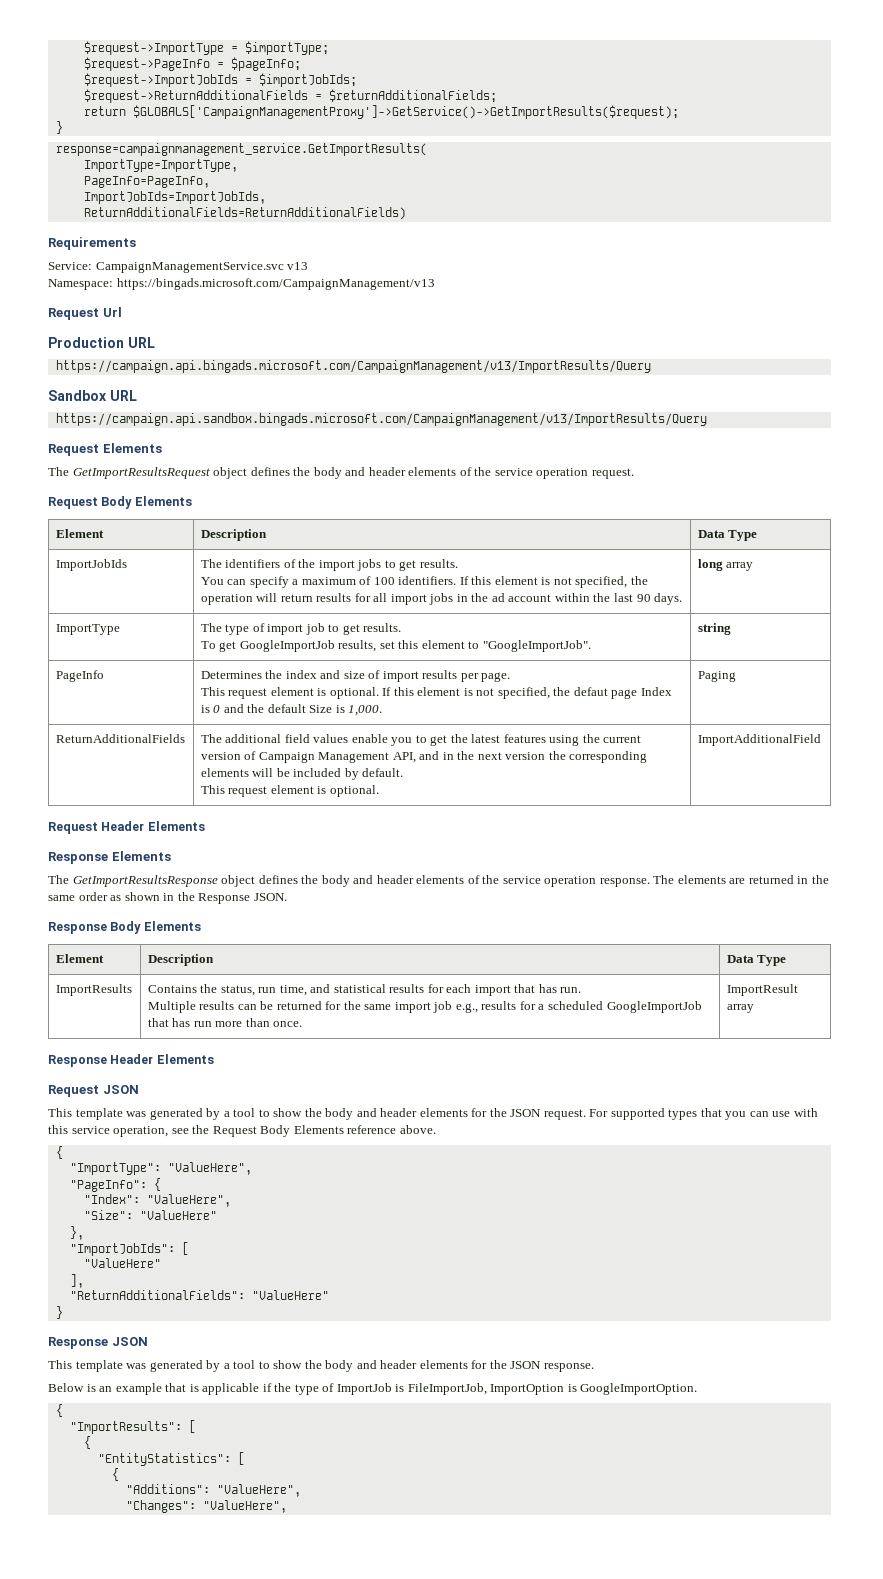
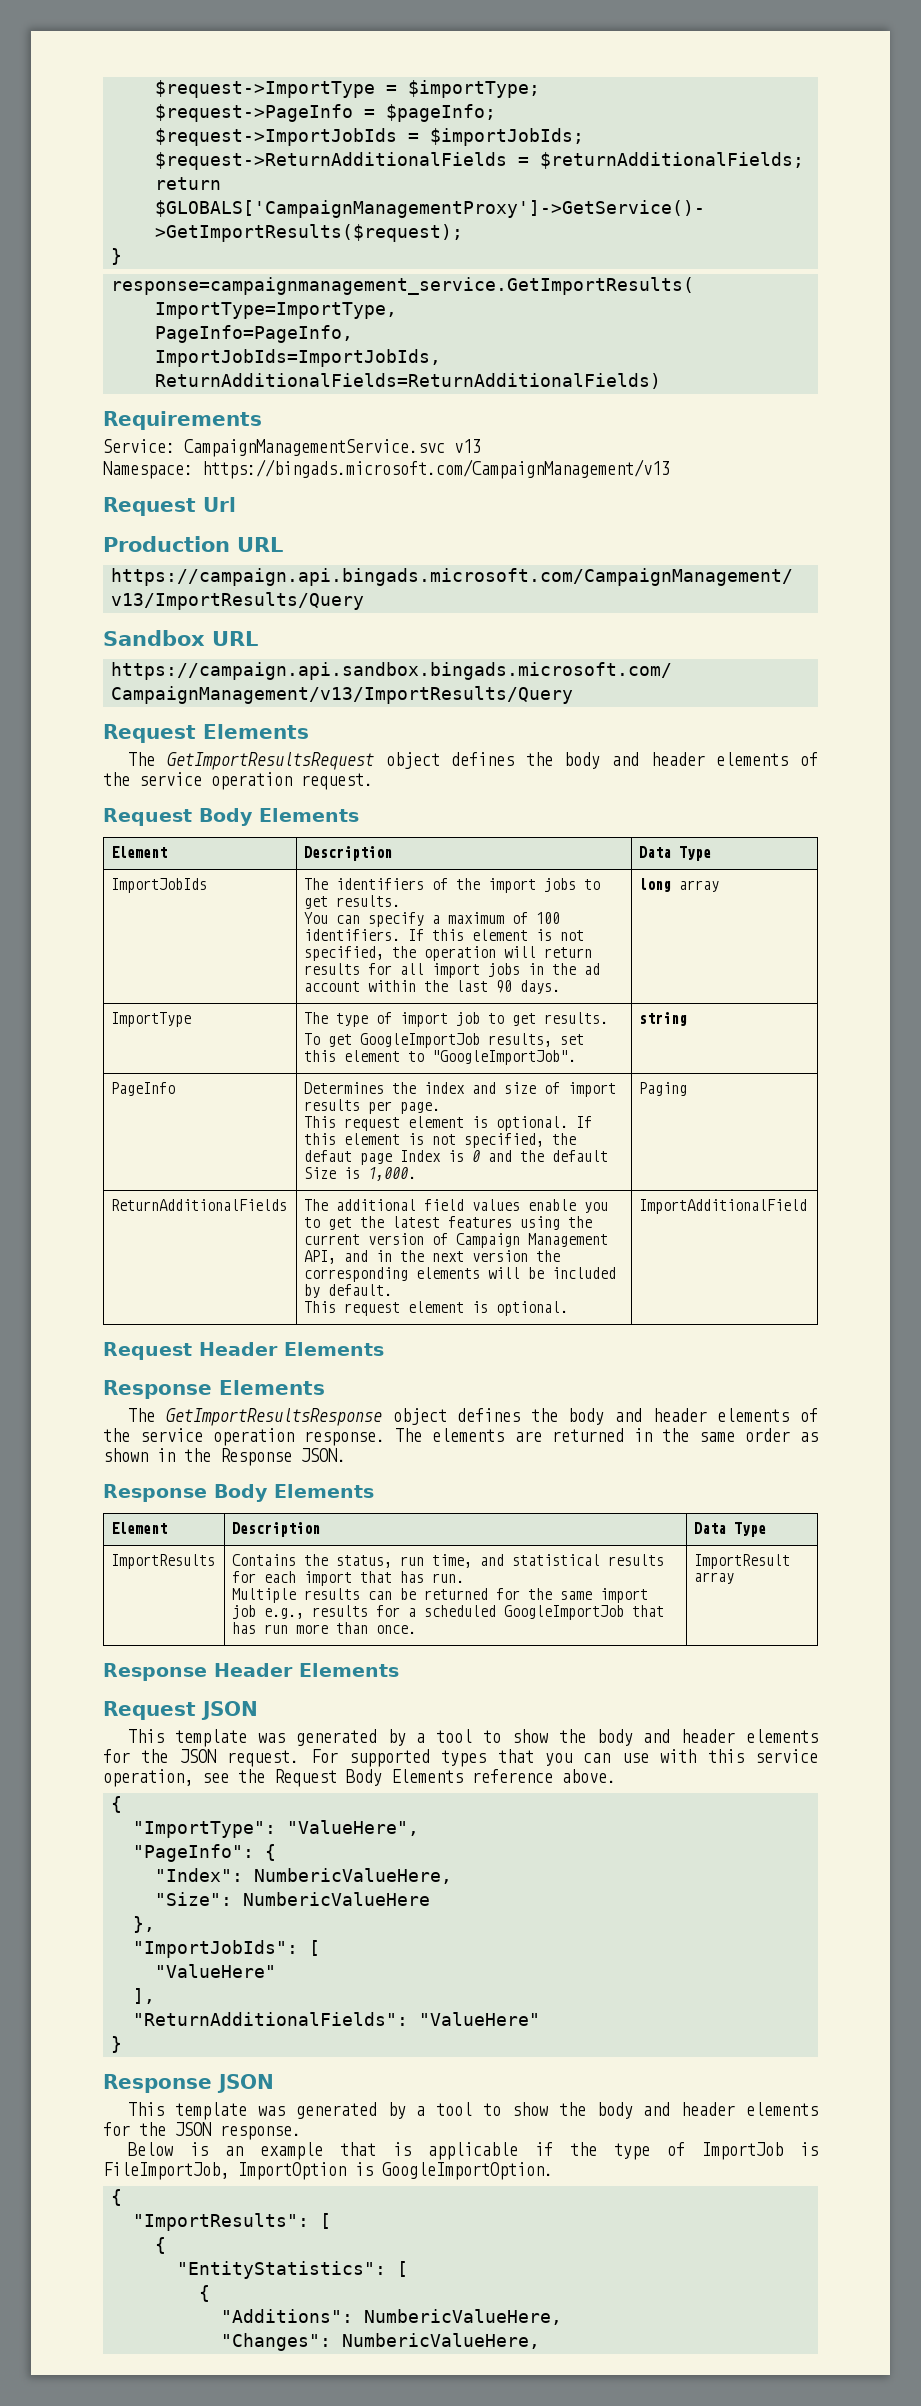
- "Index": "ValueHere",
+ "Index": NumbericValueHere,
- "Size": "ValueHere"
+ "Size": NumbericValueHere
- "Additions": "ValueHere",
+ "Additions": NumbericValueHere,
- "Changes": "ValueHere",
+ "Changes": NumbericValueHere,

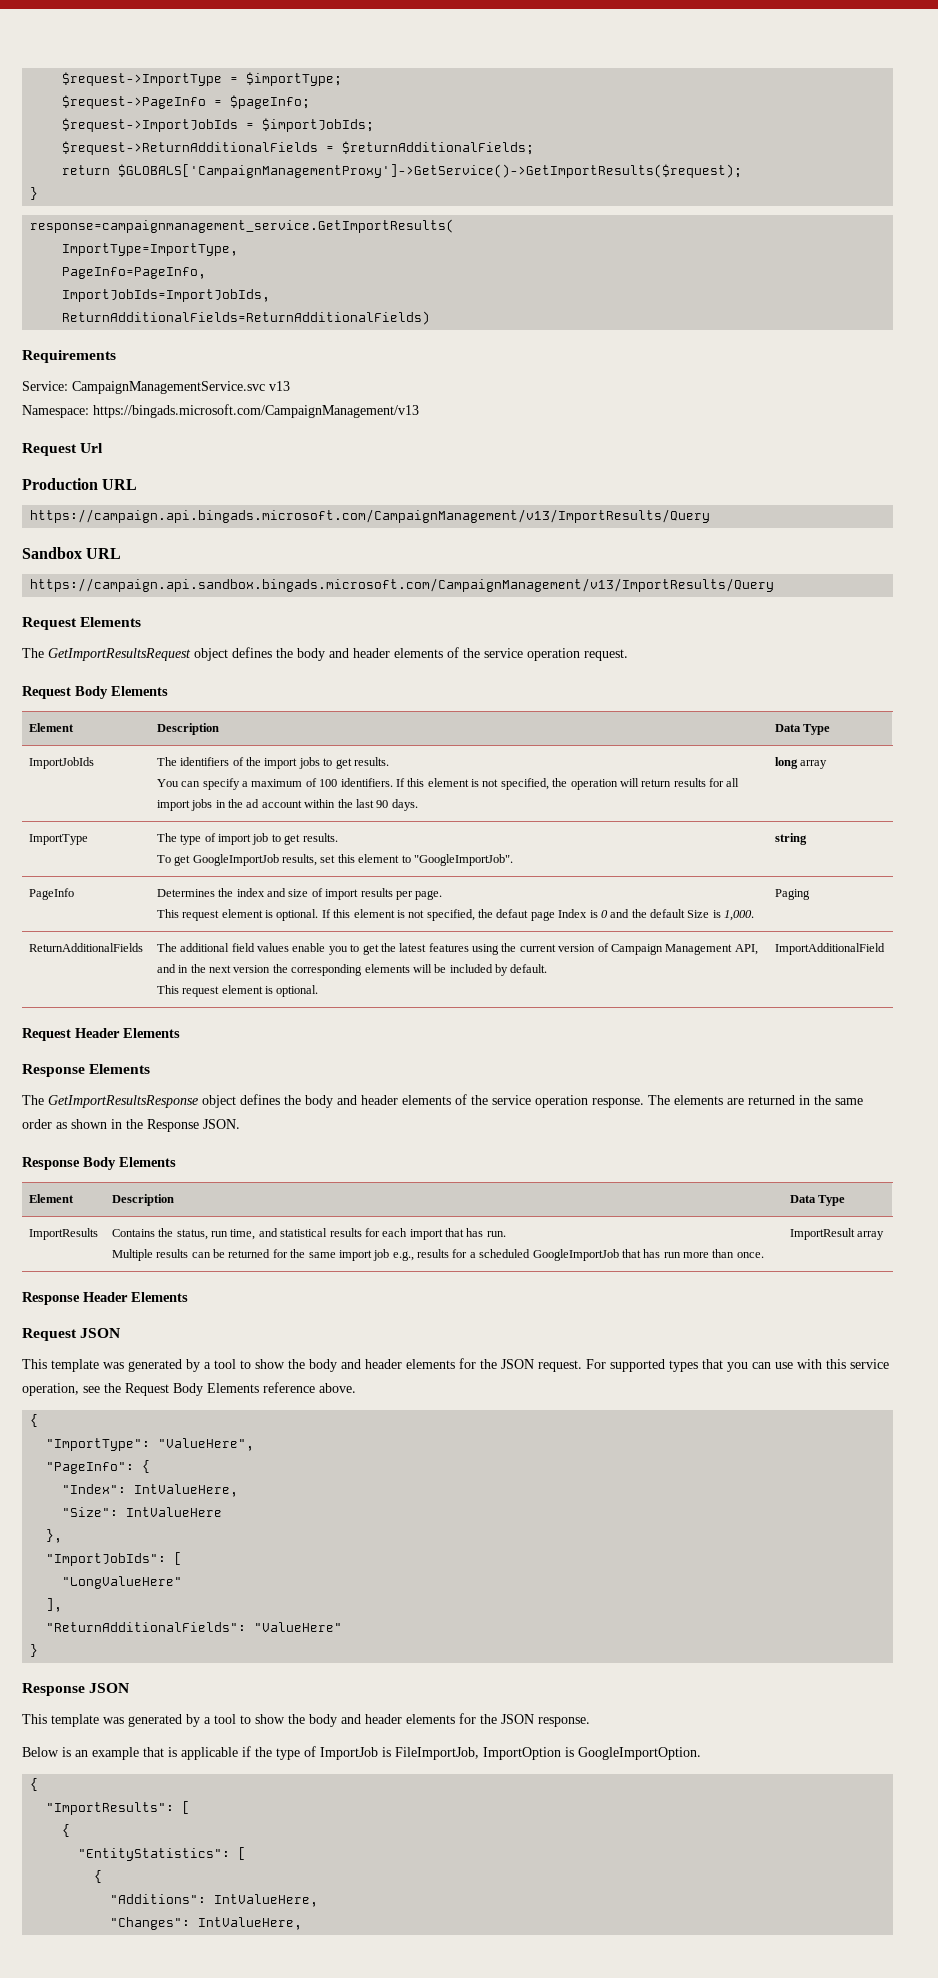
- "Index": NumbericValueHere,
+ "Index": IntValueHere,
- "Size": NumbericValueHere
+ "Size": IntValueHere
  "ImportJobIds": [
- "ValueHere"
+ "LongValueHere"
- "Additions": NumbericValueHere,
+ "Additions": IntValueHere,
- "Changes": NumbericValueHere,
+ "Changes": IntValueHere,

